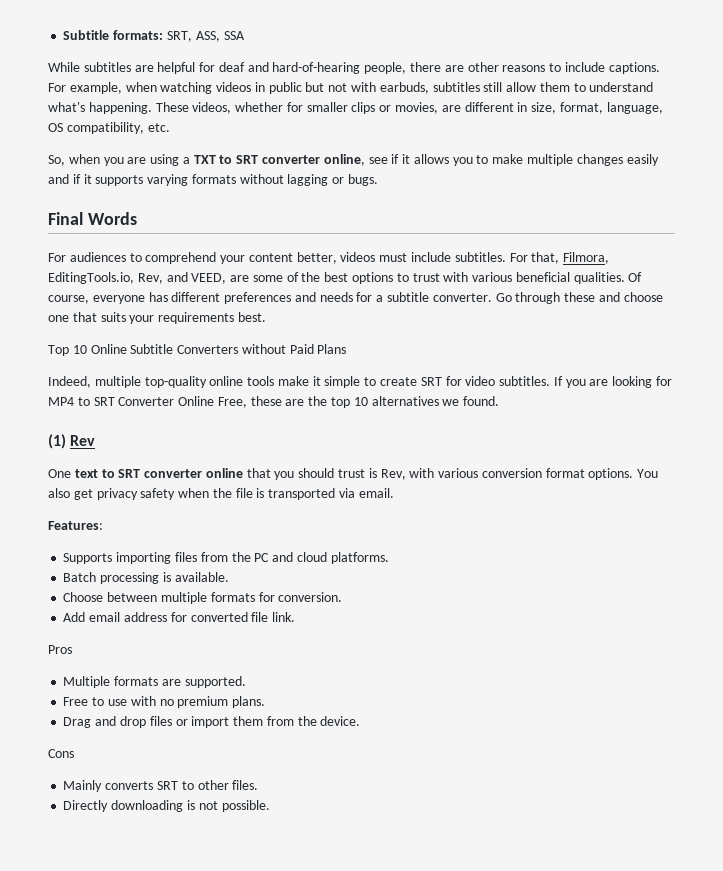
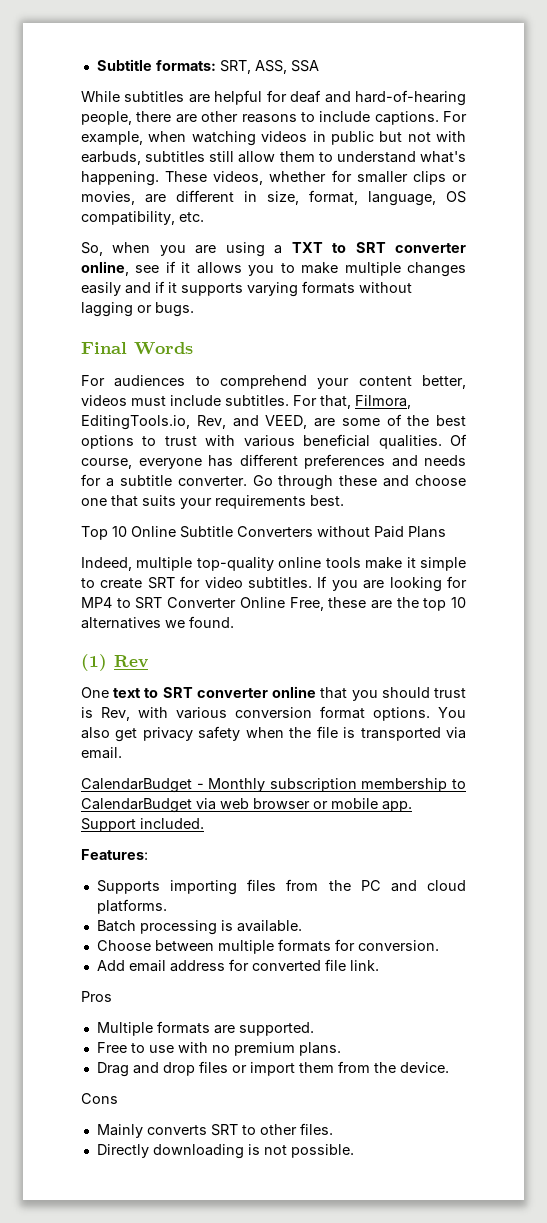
+ CalendarBudget - Monthly subscription membership to CalendarBudget via web browser or mobile app. Support included.

